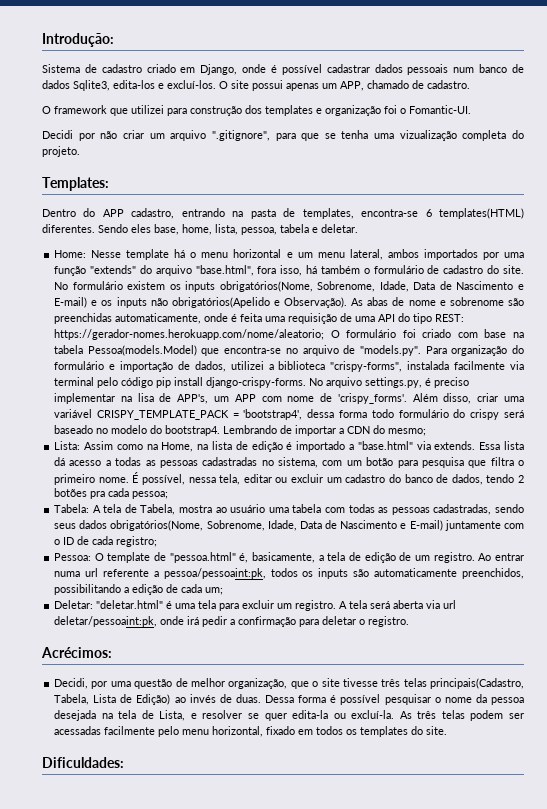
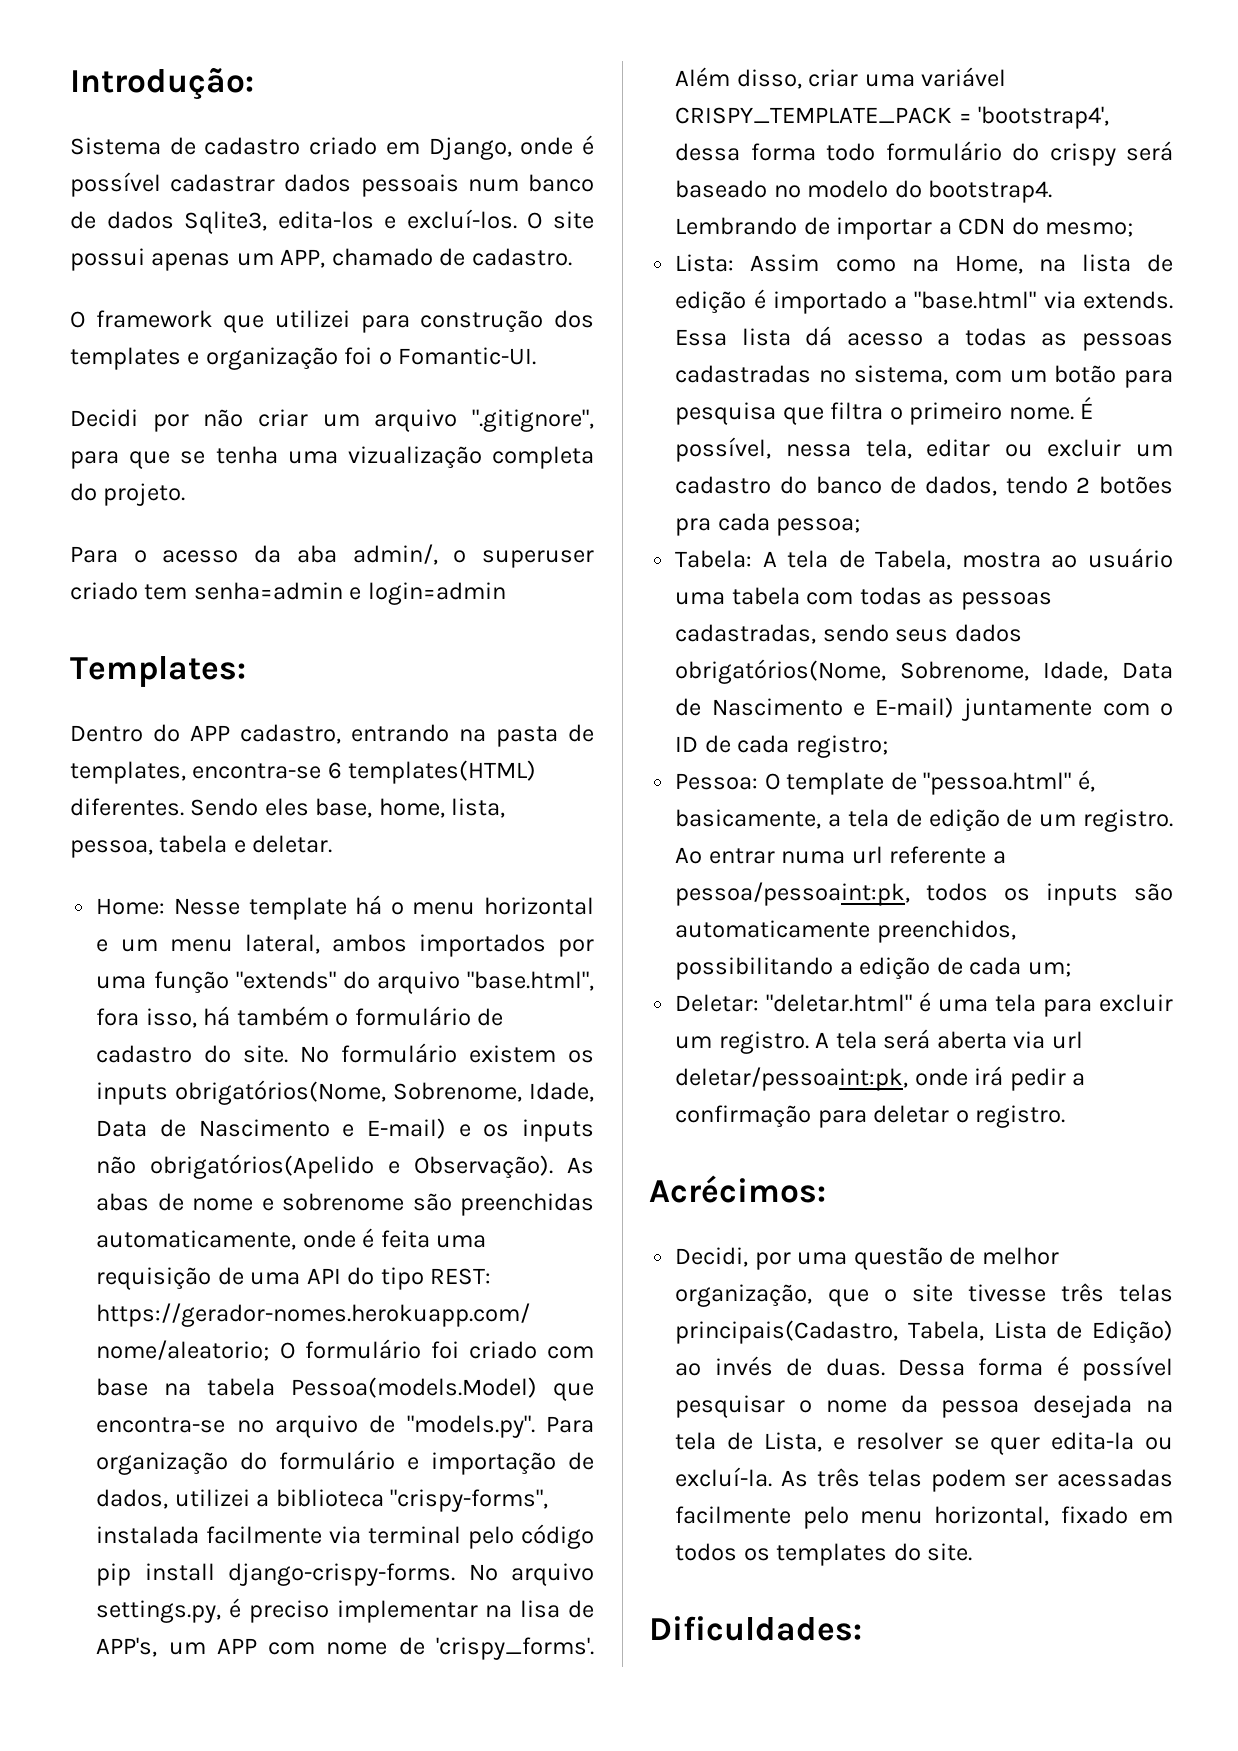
+ Para o acesso da aba admin/, o superuser criado tem senha=admin e login=admin

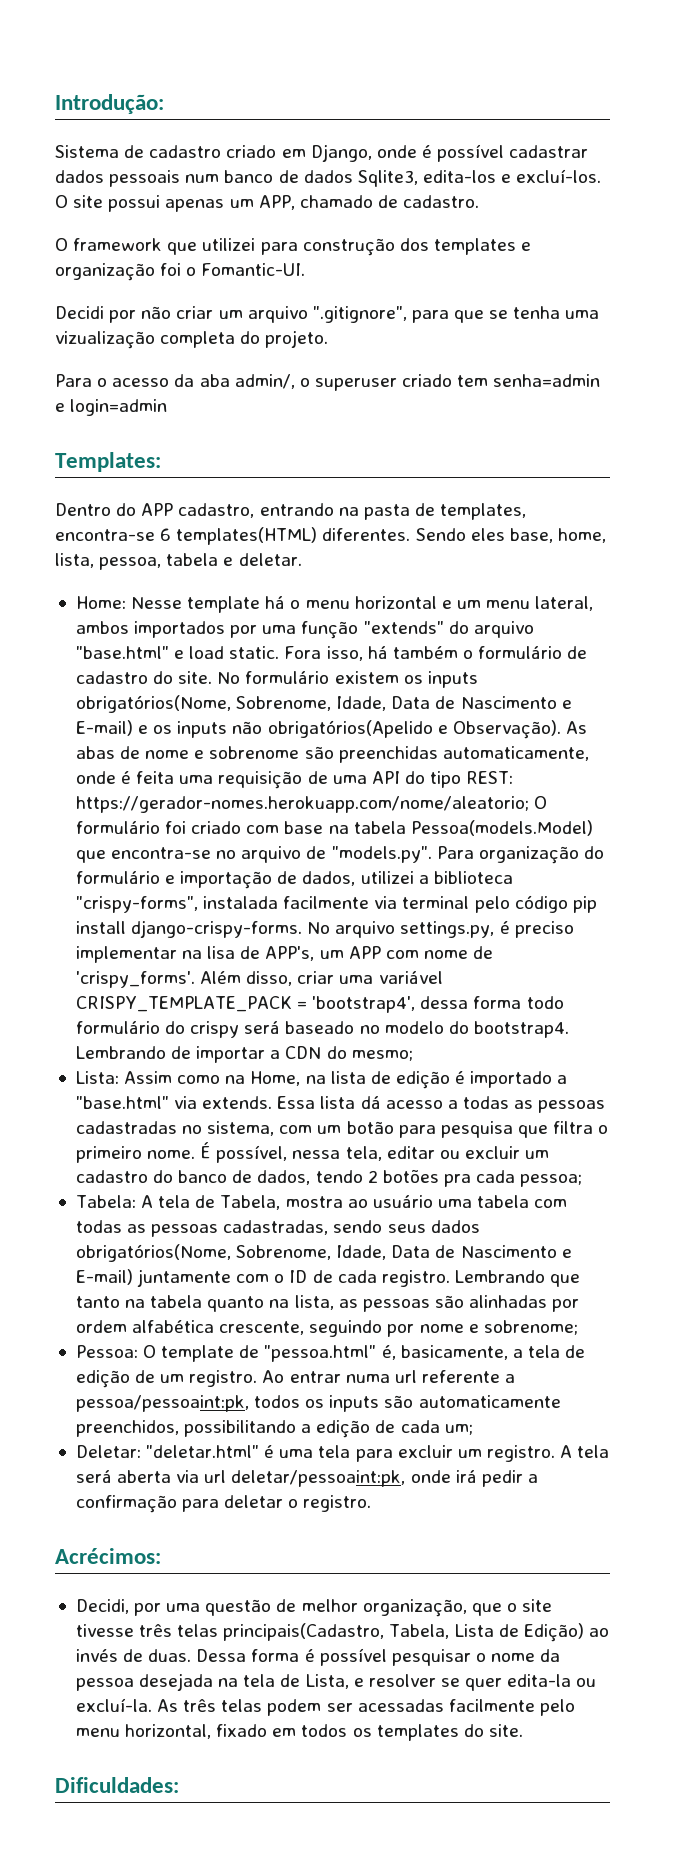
- Home: Nesse template há o menu horizontal e um menu lateral, ambos importados por uma função "extends" do arquivo "base.html", fora isso, há também o formulário de cadastro do site.
+ Home: Nesse template há o menu horizontal e um menu lateral, ambos importados por uma função "extends" do arquivo "base.html" e load static. Fora isso, há também o formulário de cadastro do site.
- Tabela: A tela de Tabela, mostra ao usuário uma tabela com todas as pessoas cadastradas, sendo seus dados obrigatórios(Nome, Sobrenome, Idade, Data de Nascimento e E-mail) juntamente com o ID de cada registro;
+ Tabela: A tela de Tabela, mostra ao usuário uma tabela com todas as pessoas cadastradas, sendo seus dados obrigatórios(Nome, Sobrenome, Idade, Data de Nascimento e E-mail) juntamente com o ID de cada registro. Lembrando que tanto na tabela quanto na lista, as pessoas são alinhadas por ordem alfabética crescente, seguindo por nome e sobrenome;

